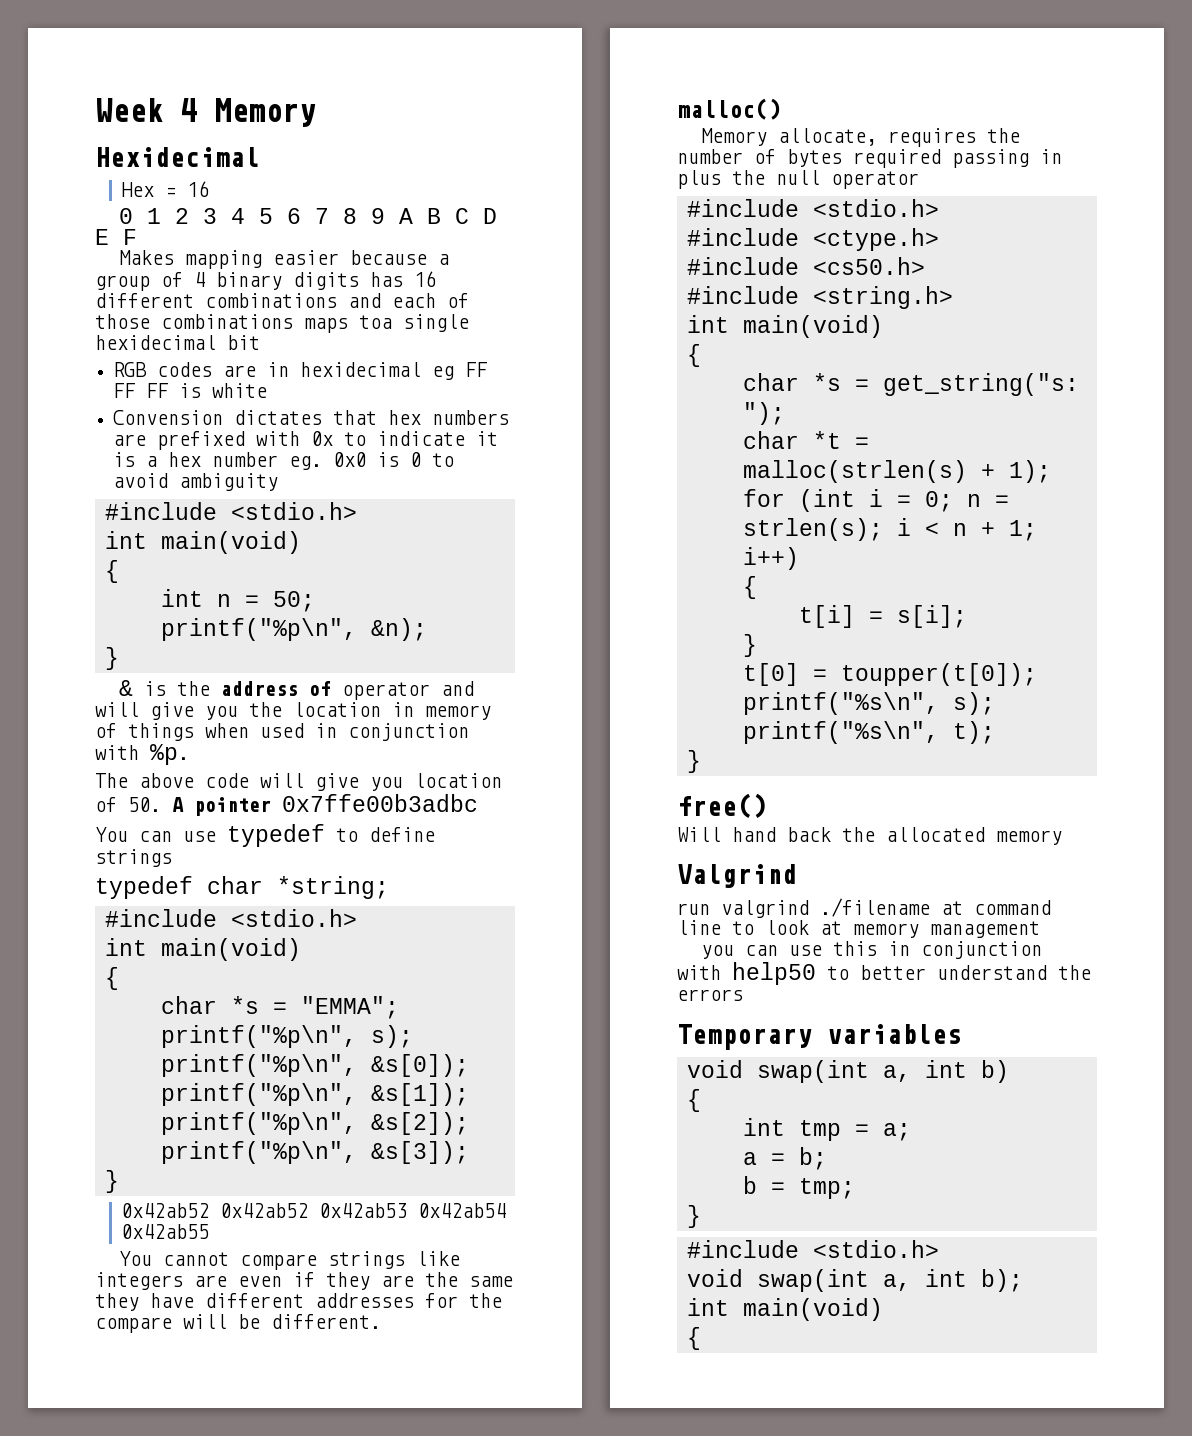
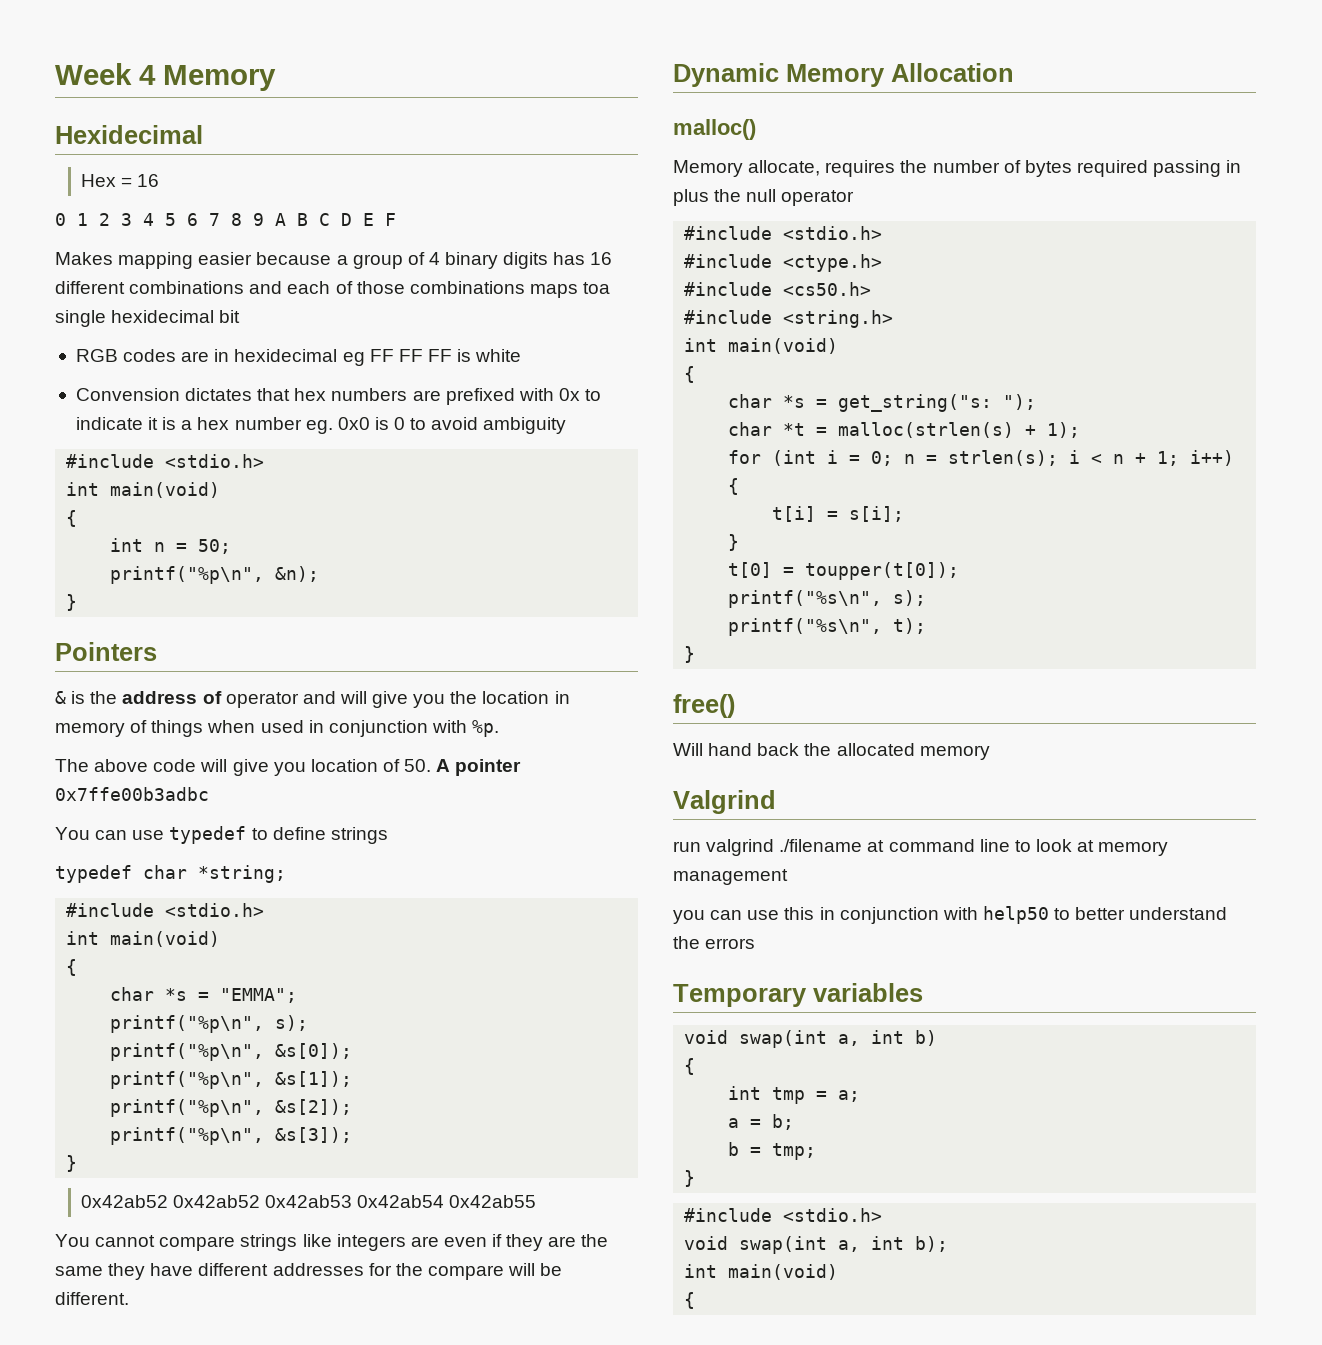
+ Pointers
+ Dynamic Memory Allocation

